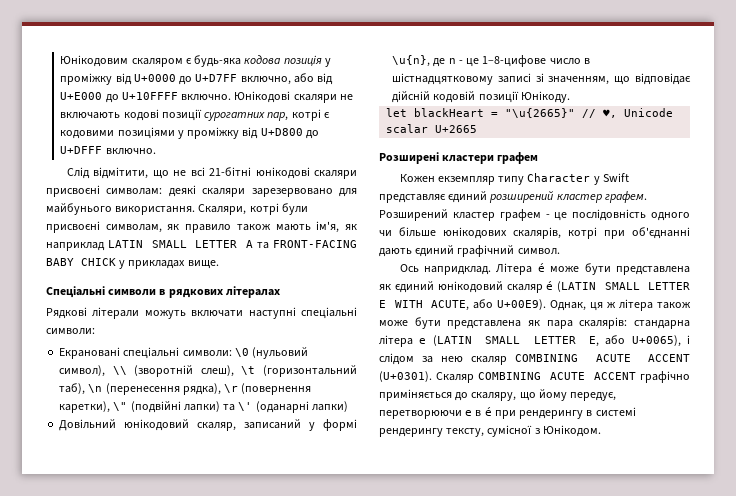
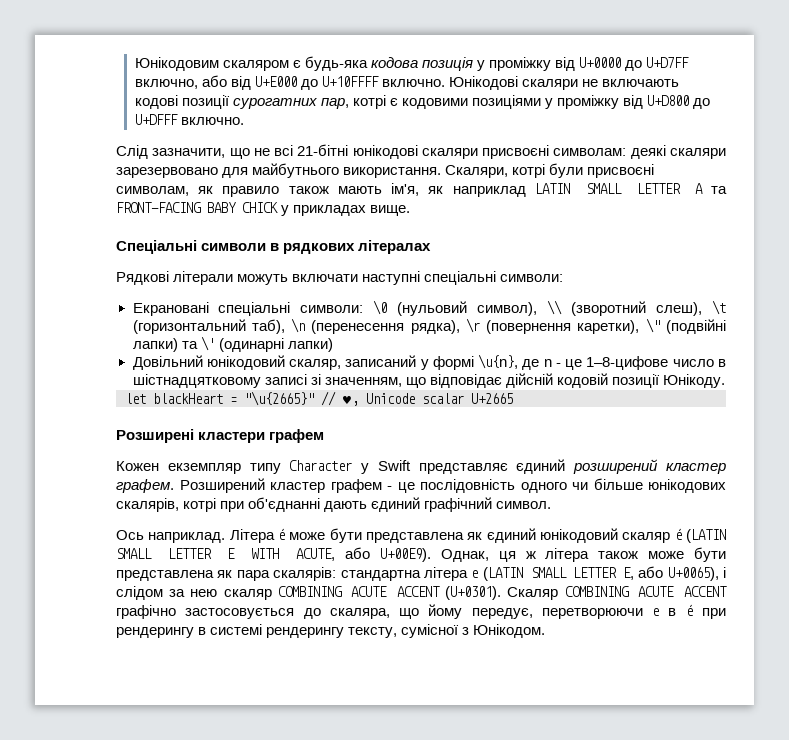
- Слід відмітити, що не всі 21-бітні юнікодові скаляри присвоєні символам: деякі скаляри зарезервовано для майбунього використання.
+ Слід зазначити, що не всі 21-бітні юнікодові скаляри присвоєні символам: деякі скаляри зарезервовано для майбутнього використання.
- Екрановані спеціальні символи: \0 (нульовий символ), \\ (зворотній слеш), \t (горизонтальний таб), \n (перенесення рядка), \r (повернення каретки), \" (подвійні лапки) та \' (оданарні лапки)
+ Екрановані спеціальні символи: \0 (нульовий символ), \\ (зворотний слеш), \t (горизонтальний таб), \n (перенесення рядка), \r (повернення каретки), \" (подвійні лапки) та \' (одинарні лапки)
- Ось напридклад.
+ Ось наприклад.
- Однак, ця ж літера також може бути представлена як пара скалярів: стандарна літера e (LATIN SMALL LETTER E, або U+0065), і слідом за нею скаляр COMBINING ACUTE ACCENT (U+0301).
+ Однак, ця ж літера також може бути представлена як пара скалярів: стандартна літера e (LATIN SMALL LETTER E, або U+0065), і слідом за нею скаляр COMBINING ACUTE ACCENT (U+0301).
- Скаляр COMBINING ACUTE ACCENT графічно приміняється до скаляру, що йому передує, перетворюючи e в é при рендерингу в системі рендерингу тексту, сумісної з Юнікодом.
+ Скаляр COMBINING ACUTE ACCENT графічно застосовується до скаляра, що йому передує, перетворюючи e в é при рендерингу в системі рендерингу тексту, сумісної з Юнікодом.

